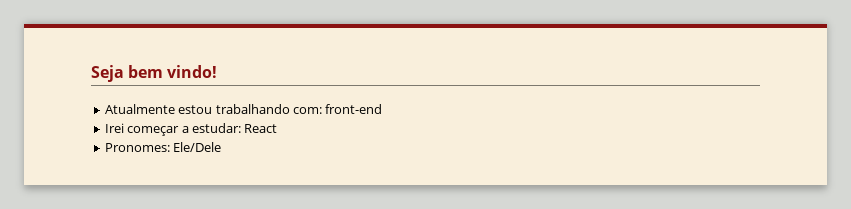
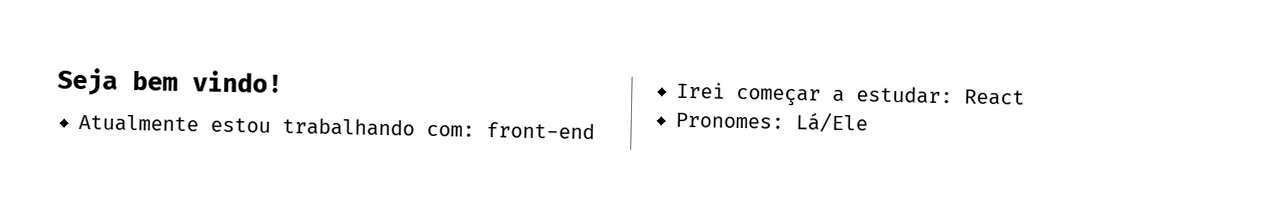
- Pronomes: Ele/Dele
+ Pronomes: Lá/Ele

